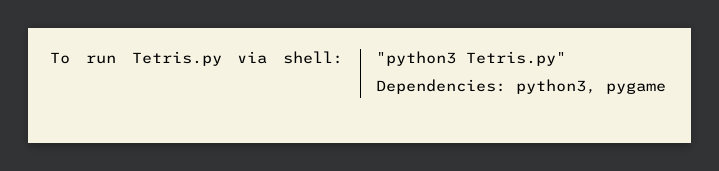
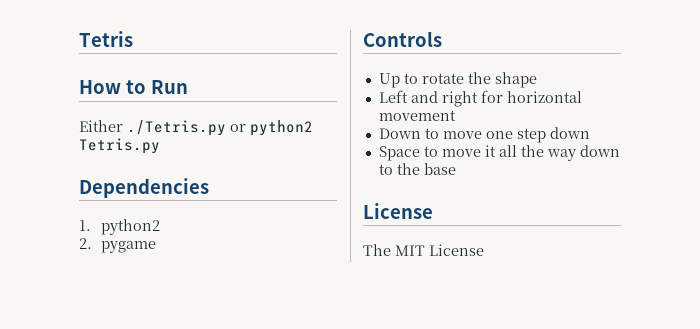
- To run Tetris.py via shell: "python3 Tetris.py"
- Dependencies: python3, pygame
+ Tetris
+ How to Run
+ Either ./Tetris.py or python2 Tetris.py
+ Dependencies
+ 1. python2
+ 2. pygame
+ Controls
+ Up to rotate the shape
+ Left and right for horizontal movement
+ Down to move one step down
+ Space to move it all the way down to the base
+ License
+ The MIT License

